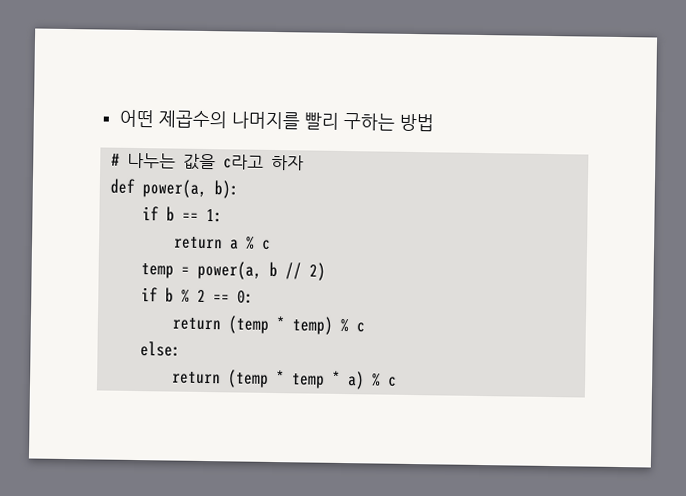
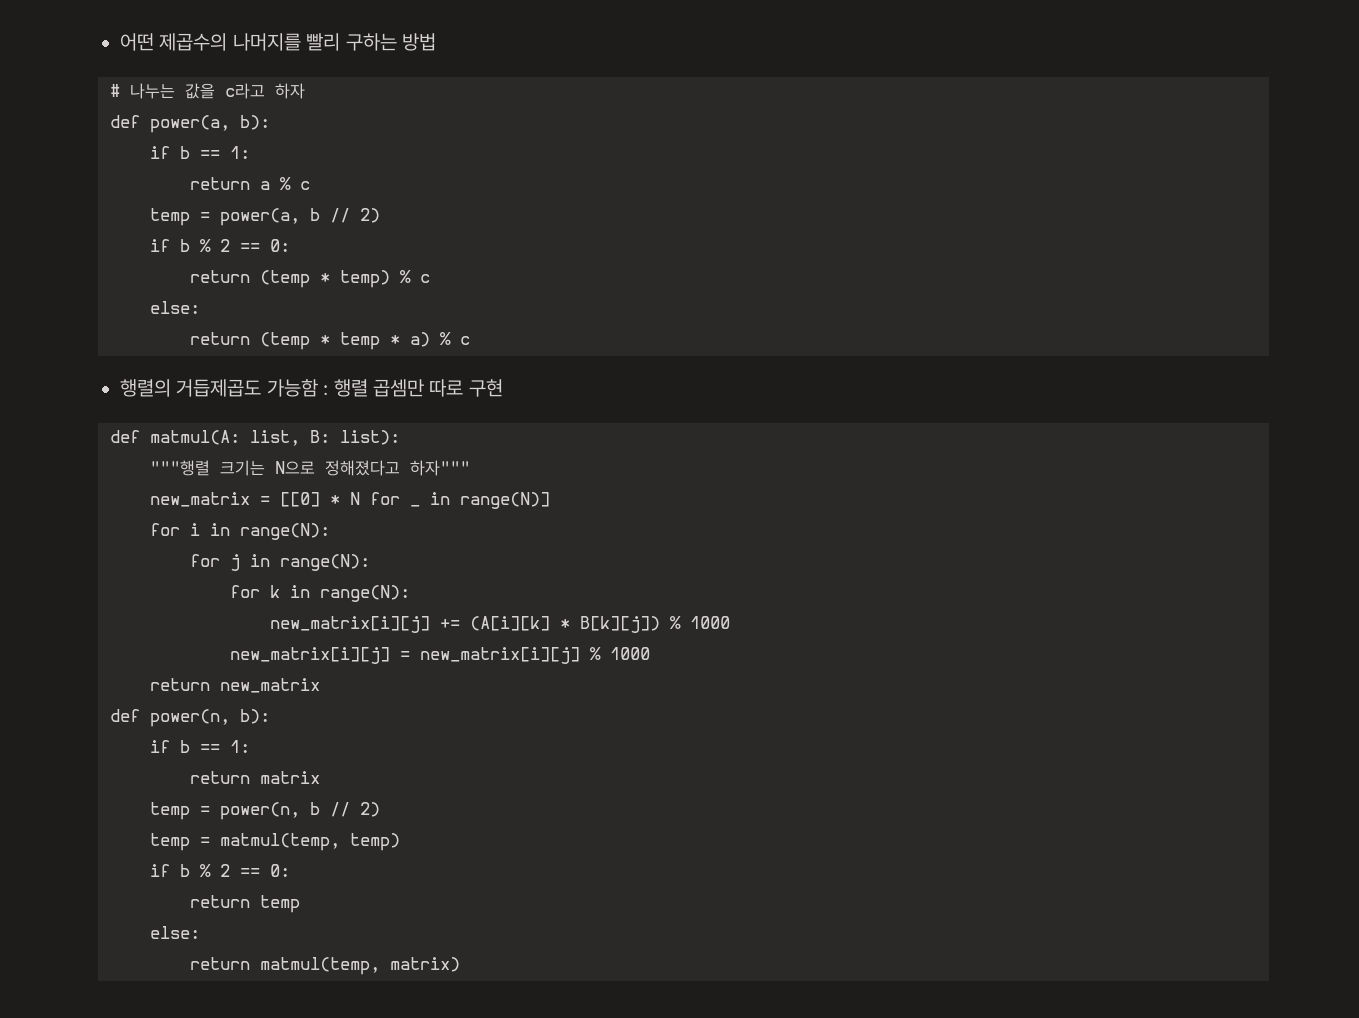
+ 행렬의 거듭제곱도 가능함 : 행렬 곱셈만 따로 구현
+ def matmul(A: list, B: list):
+ """행렬 크기는 N으로 정해졌다고 하자"""
+ new_matrix = [[0] * N for _ in range(N)]
+ for i in range(N):
+ for j in range(N):
+ for k in range(N):
+ new_matrix[i][j] += (A[i][k] * B[k][j]) % 1000
+ new_matrix[i][j] = new_matrix[i][j] % 1000
+ return new_matrix
+ def power(n, b):
+ if b == 1:
+ return matrix
+ temp = power(n, b // 2)
+ temp = matmul(temp, temp)
+ if b % 2 == 0:
+ return temp
+ else:
+ return matmul(temp, matrix)

